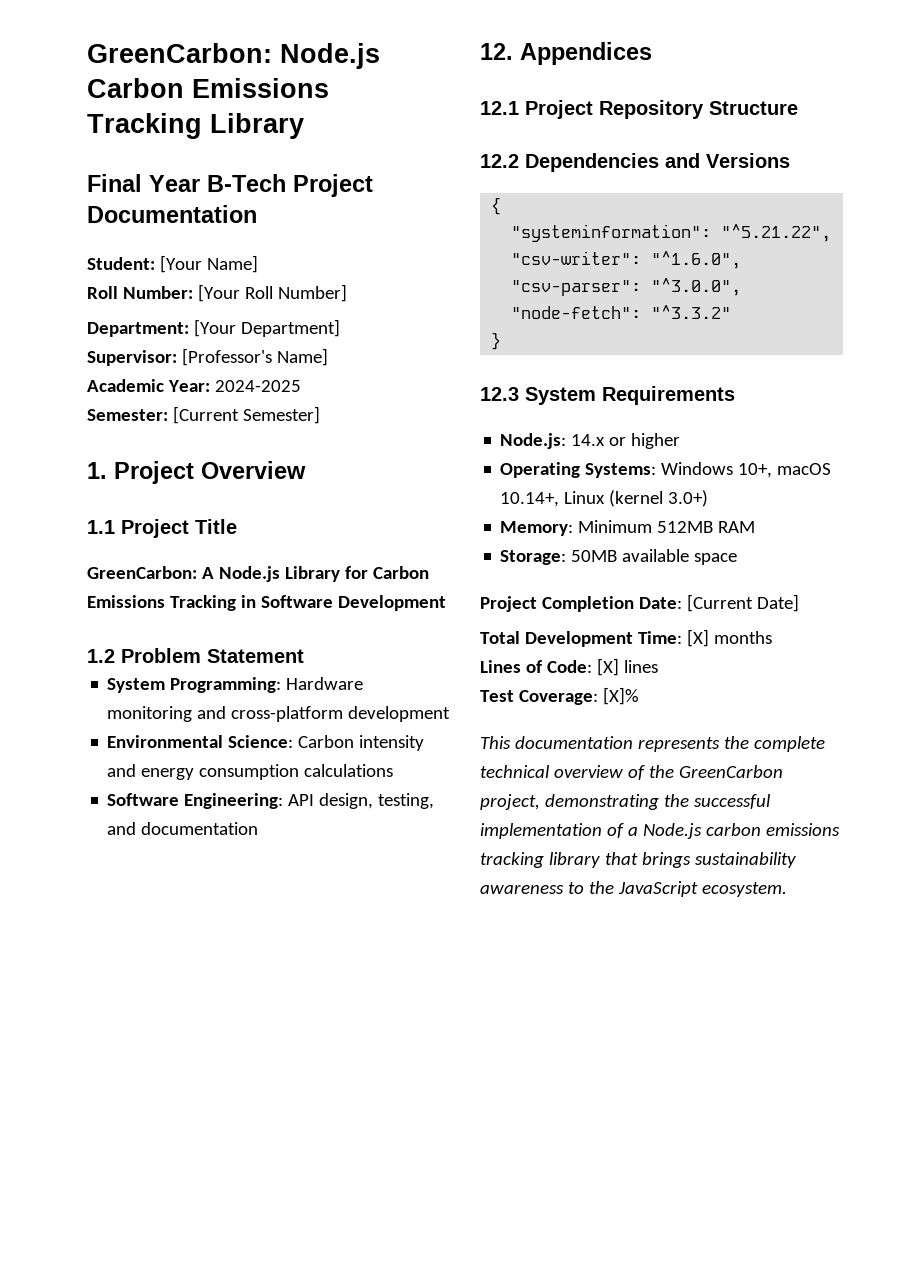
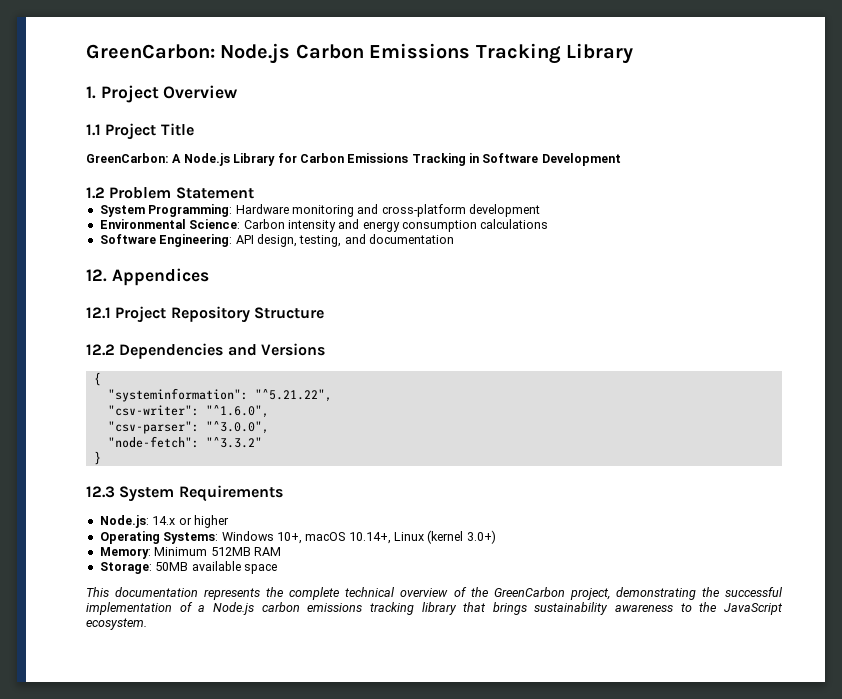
- Final Year B-Tech Project Documentation
- Student: [Your Name]
- Roll Number: [Your Roll Number]
- Department: [Your Department]
- Supervisor: [Professor's Name]
- Academic Year: 2024-2025
- Semester: [Current Semester]
- Project Completion Date: [Current Date]
- Total Development Time: [X] months
- Lines of Code: [X] lines
- Test Coverage: [X]%

